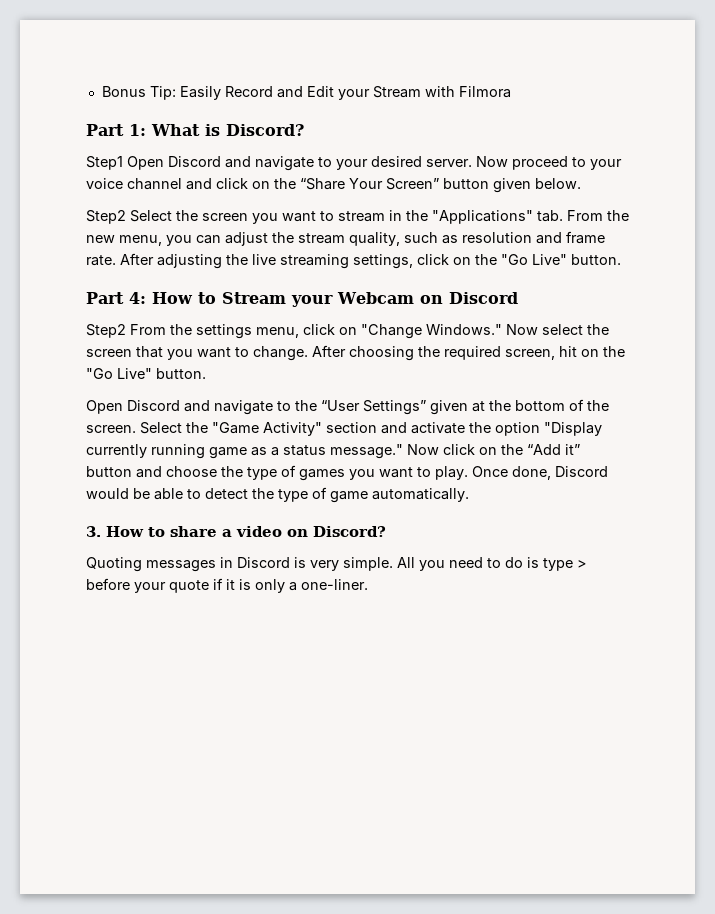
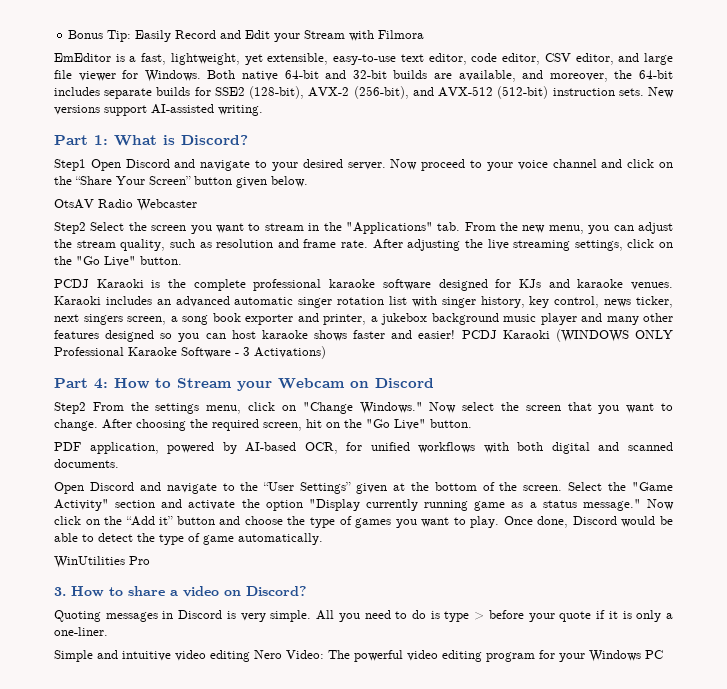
+ EmEditor is a fast, lightweight, yet extensible, easy-to-use text editor, code editor, CSV editor, and large file viewer for Windows. Both native 64-bit and 32-bit builds are available, and moreover, the 64-bit includes separate builds for SSE2 (128-bit), AVX-2 (256-bit), and AVX-512 (512-bit) instruction sets. New versions support AI-assisted writing.
+ OtsAV Radio Webcaster
+ PCDJ Karaoki is the complete professional karaoke software designed for KJs and karaoke venues. Karaoki includes an advanced automatic singer rotation list with singer history, key control, news ticker, next singers screen, a song book exporter and printer, a jukebox background music player and many other features designed so you can host karaoke shows faster and easier! PCDJ Karaoki (WINDOWS ONLY Professional Karaoke Software - 3 Activations)
+ PDF application, powered by AI-based OCR, for unified workflows with both digital and scanned documents.
+ WinUtilities Pro
+ Simple and intuitive video editing Nero Video: The powerful video editing program for your Windows PC

